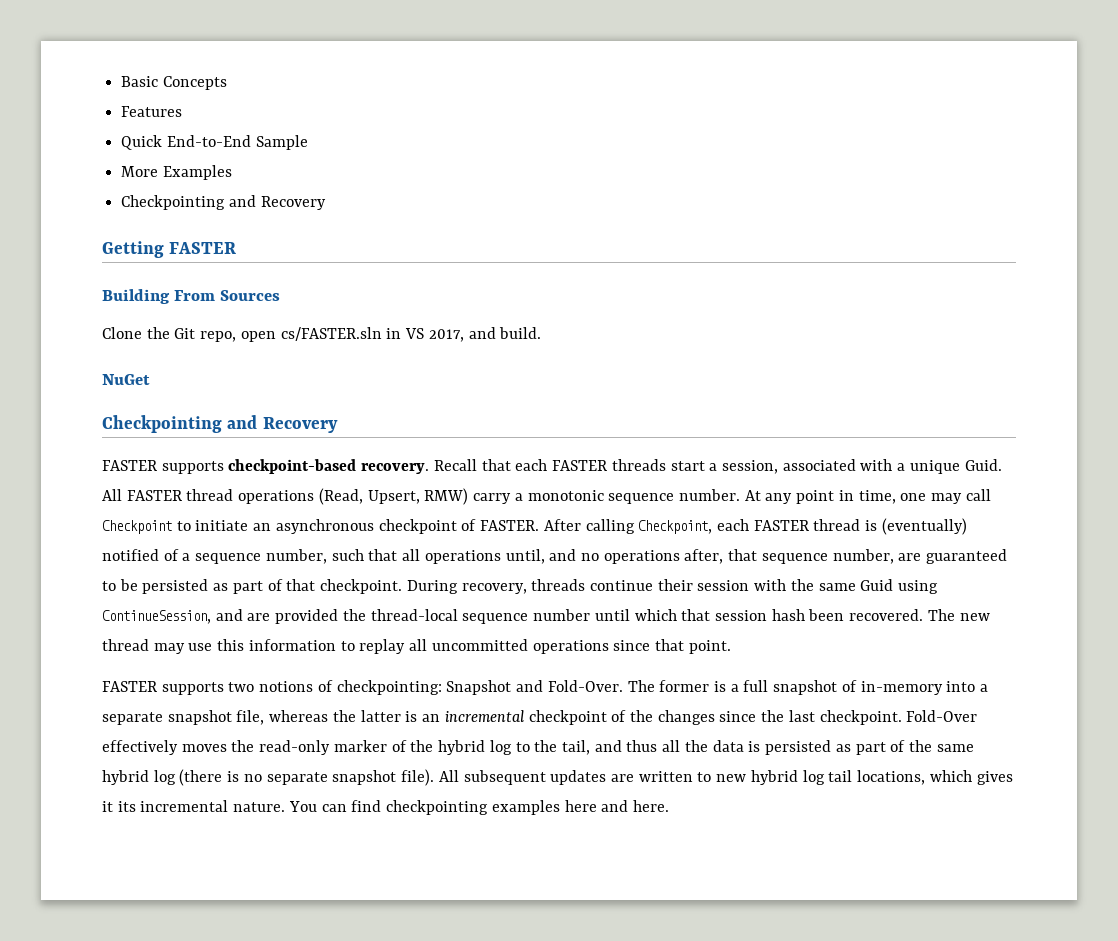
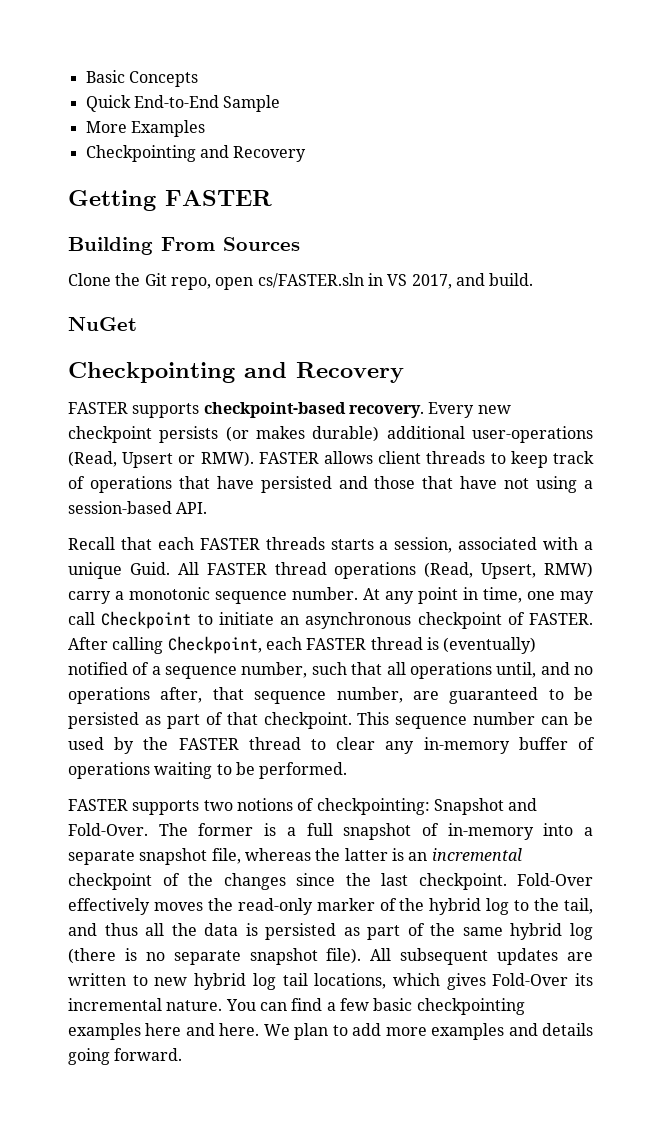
- Features
- FASTER supports checkpoint-based recovery. Recall that each FASTER threads start a session, associated with a unique Guid.
+ FASTER supports checkpoint-based recovery. Every new checkpoint persists (or makes durable) additional user-operations (Read, Upsert or RMW). FASTER allows client threads to keep track of operations that have persisted and those that have not using a session-based API.
+ Recall that each FASTER threads starts a session, associated with a unique Guid.
- During recovery, threads continue their session with the same Guid using ContinueSession, and are provided the thread-local sequence number until which that session hash been recovered. The new thread may use this information to replay all uncommitted operations since that point.
+ This sequence number can be used by the FASTER thread to clear any in-memory buffer of operations waiting to be performed.
- All subsequent updates are written to new hybrid log tail locations, which gives it its incremental nature.
+ All subsequent updates are written to new hybrid log tail locations, which gives Fold-Over its incremental nature.
- You can find checkpointing examples here and here.
+ You can find a few basic checkpointing examples here and here.
+ We plan to add more examples and details going forward.

